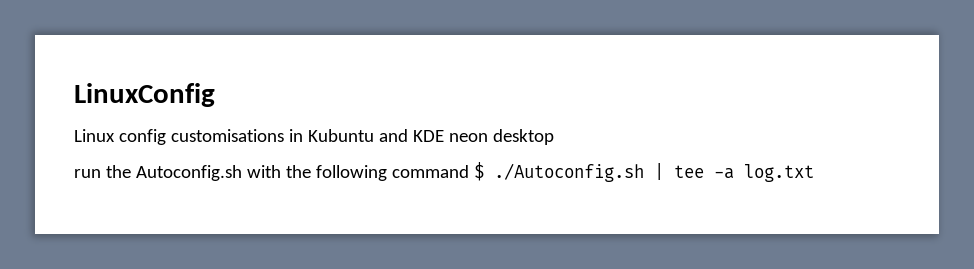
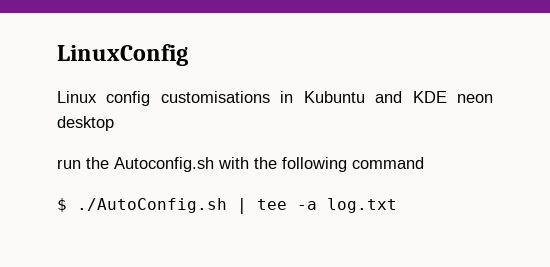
- run the Autoconfig.sh with the following command $ ./Autoconfig.sh | tee -a log.txt
+ run the Autoconfig.sh with the following command
+ $ ./AutoConfig.sh | tee -a log.txt

